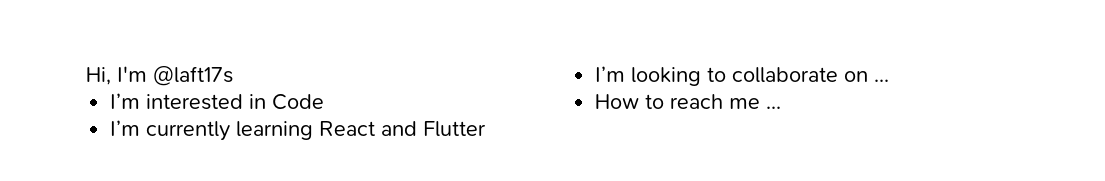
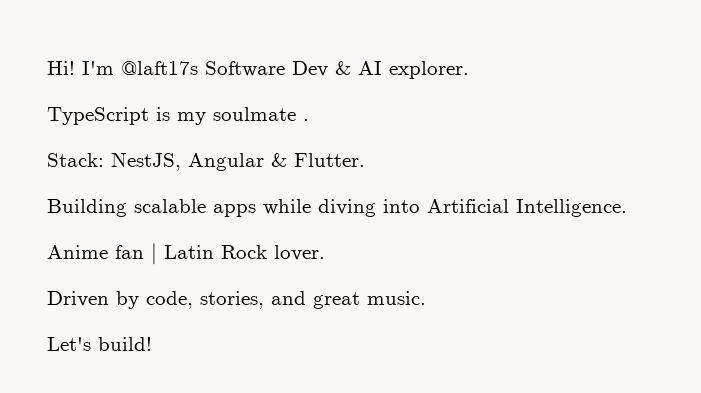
- Hi, I'm @laft17s
- I’m interested in Code
- I’m currently learning React and Flutter
- I’m looking to collaborate on ...
- How to reach me ...
+ Hi! I'm @laft17s Software Dev & AI explorer.
+ TypeScript is my soulmate .
+ Stack: NestJS, Angular & Flutter.
+ Building scalable apps while diving into Artificial Intelligence.
+ Anime fan | Latin Rock lover.
+ Driven by code, stories, and great music.
+ Let's build!

